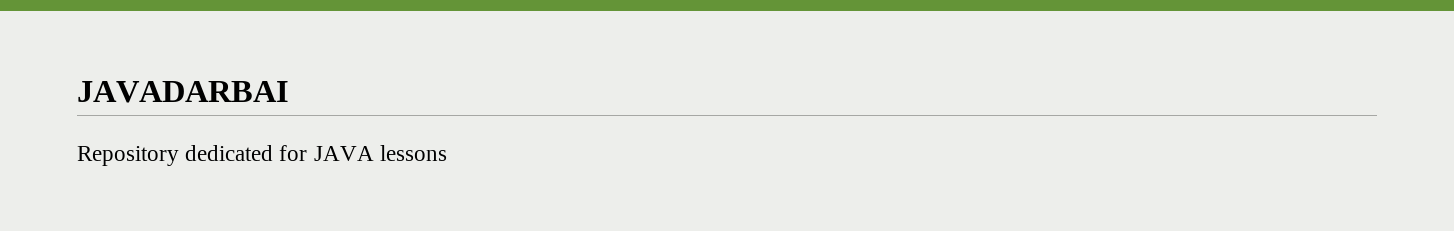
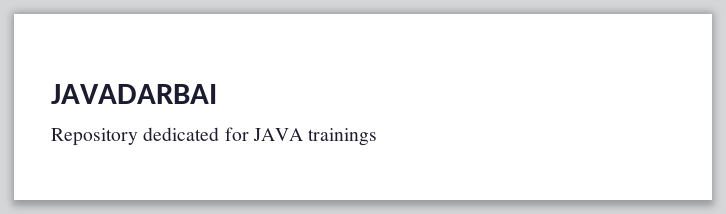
- Repository dedicated for JAVA lessons
+ Repository dedicated for JAVA trainings

